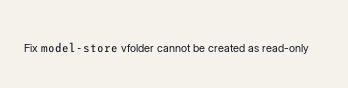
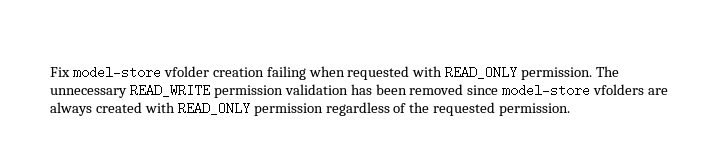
- Fix model-store vfolder cannot be created as read-only
+ Fix model-store vfolder creation failing when requested with READ_ONLY permission. The unnecessary READ_WRITE permission validation has been removed since model-store vfolders are always created with READ_ONLY permission regardless of the requested permission.

